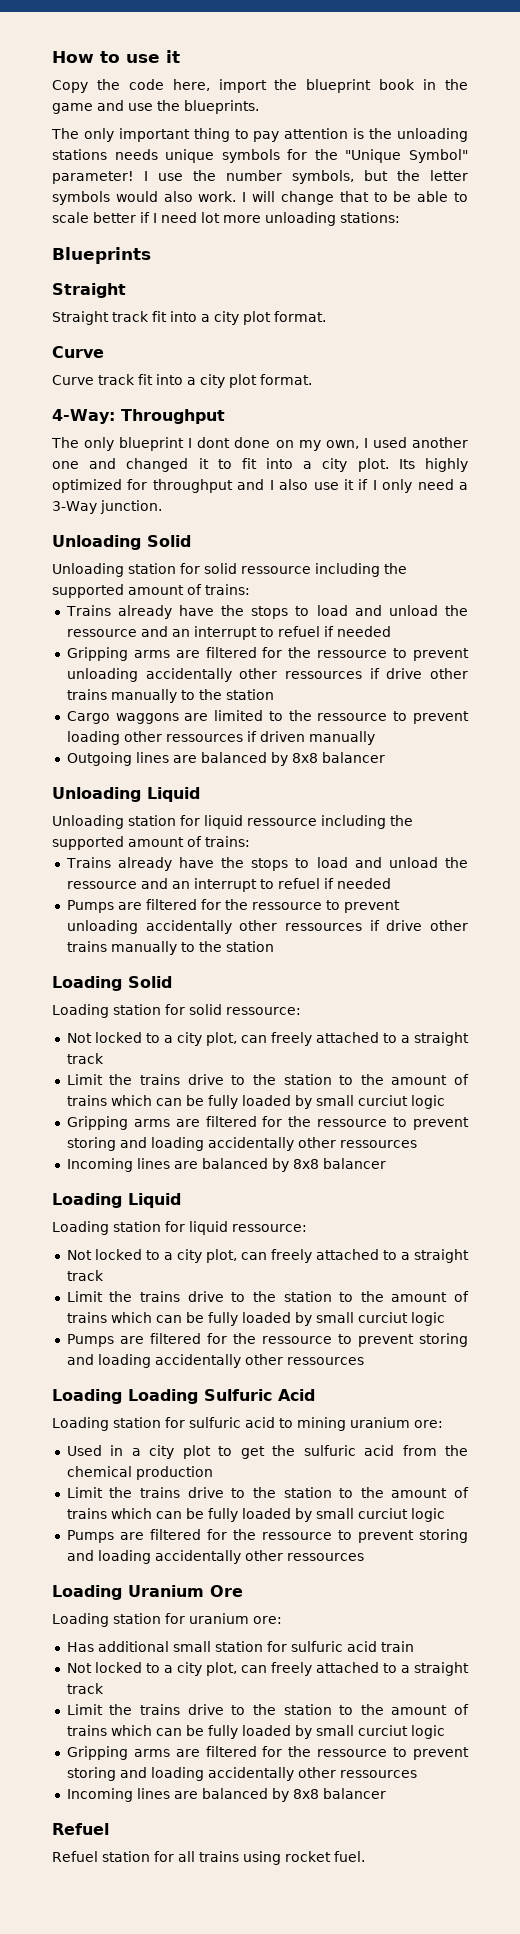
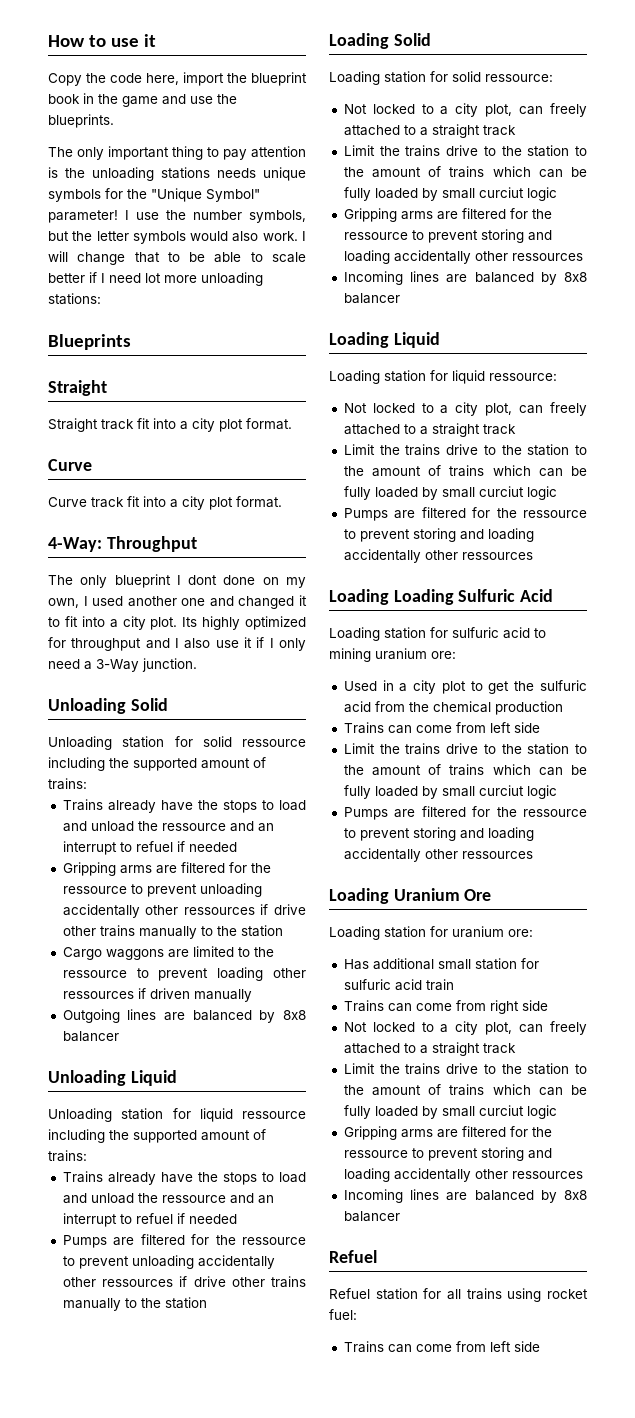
  Used in a city plot to get the sulfuric acid from the chemical production
+ Trains can come from left side
+ Trains can come from right side
- Refuel station for all trains using rocket fuel.
+ Refuel station for all trains using rocket fuel:
+ Trains can come from left side

